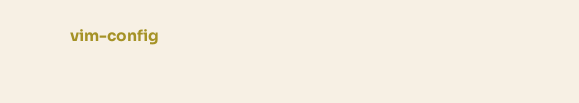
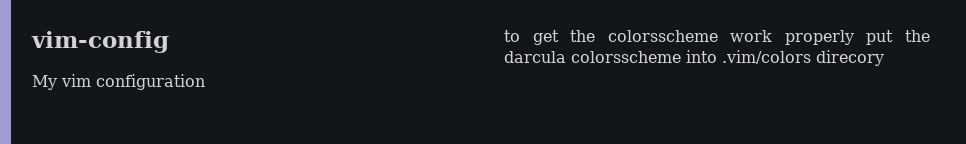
+ My vim configuration
+ to get the colorsscheme work properly put the darcula colorsscheme into .vim/colors direcory

